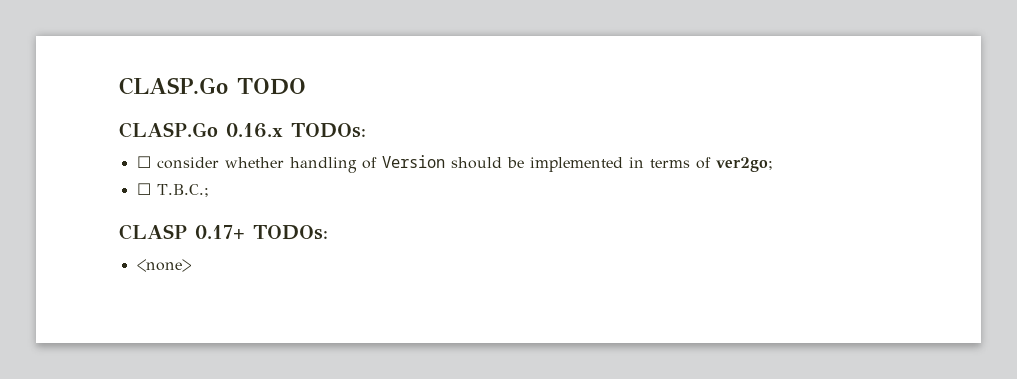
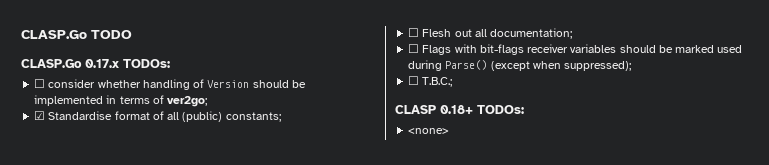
- CLASP.Go 0.16.x TODOs:
+ CLASP.Go 0.17.x TODOs:
+ ☑ Standardise format of all (public) constants;
+ ☐ Flesh out all documentation;
+ ☐ Flags with bit-flags receiver variables should be marked used during Parse() (except when suppressed);
- CLASP 0.17+ TODOs:
+ CLASP 0.18+ TODOs:

